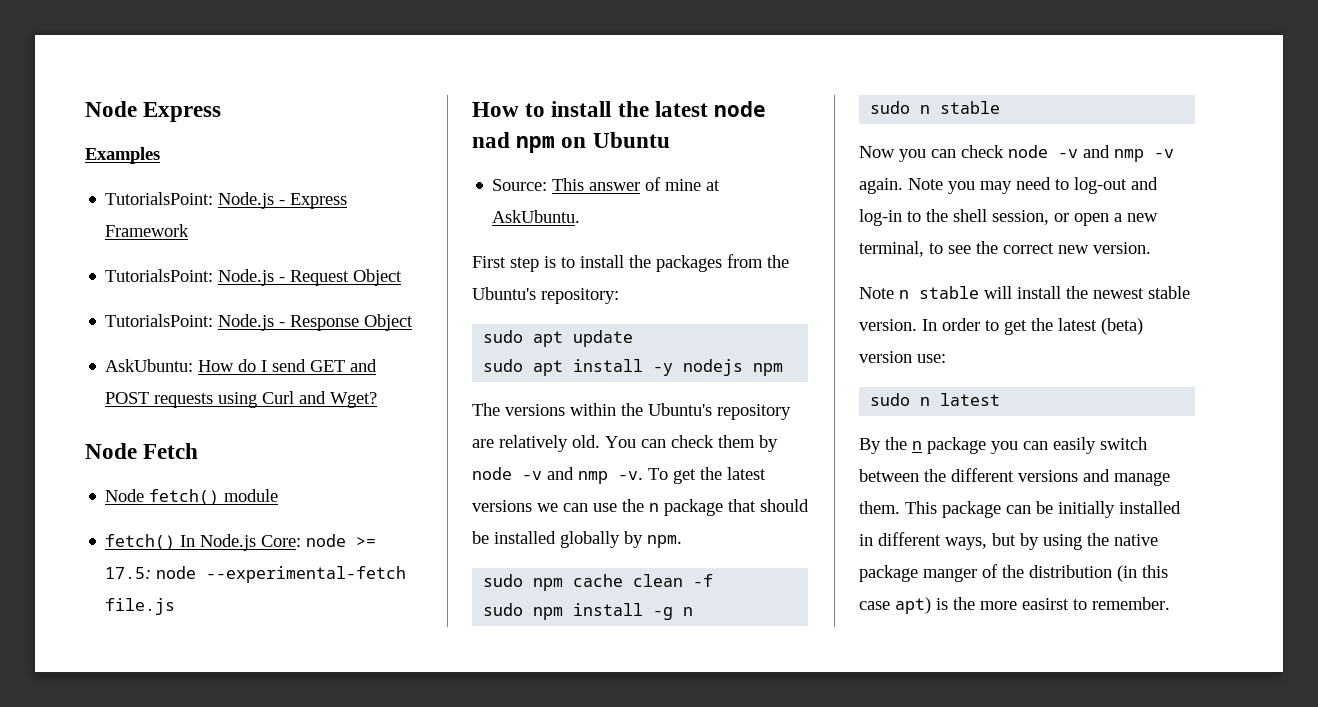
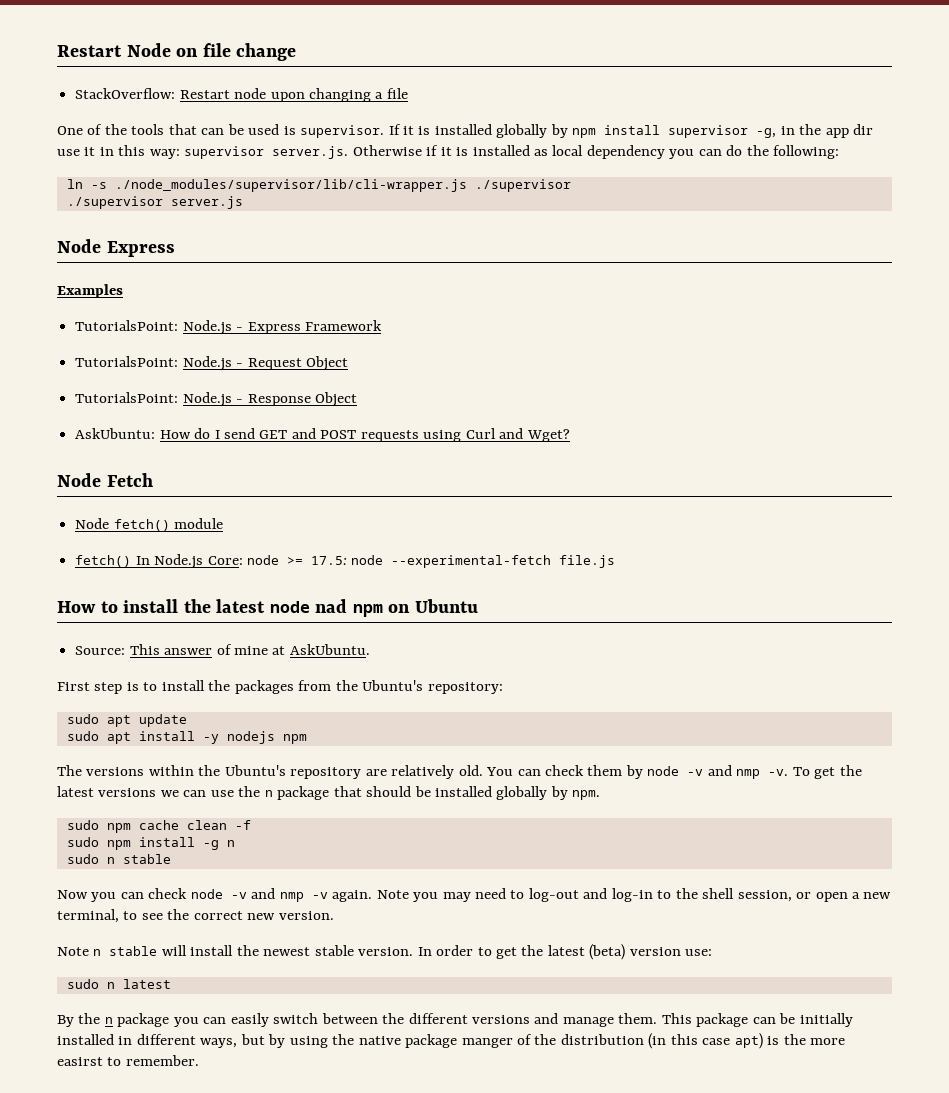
+ Restart Node on file change
+ StackOverflow: Restart node upon changing a file
+ One of the tools that can be used is supervisor. If it is installed globally by npm install supervisor -g, in the app dir use it in this way: supervisor server.js. Otherwise if it is installed as local dependency you can do the following:
+ ln -s ./node_modules/supervisor/lib/cli-wrapper.js ./supervisor
+ ./supervisor server.js

